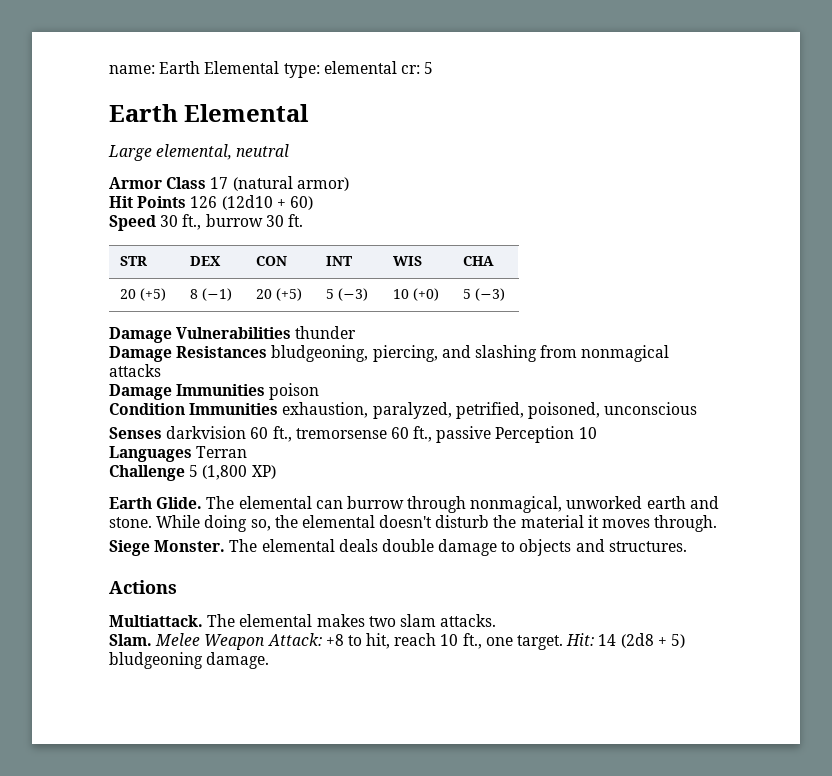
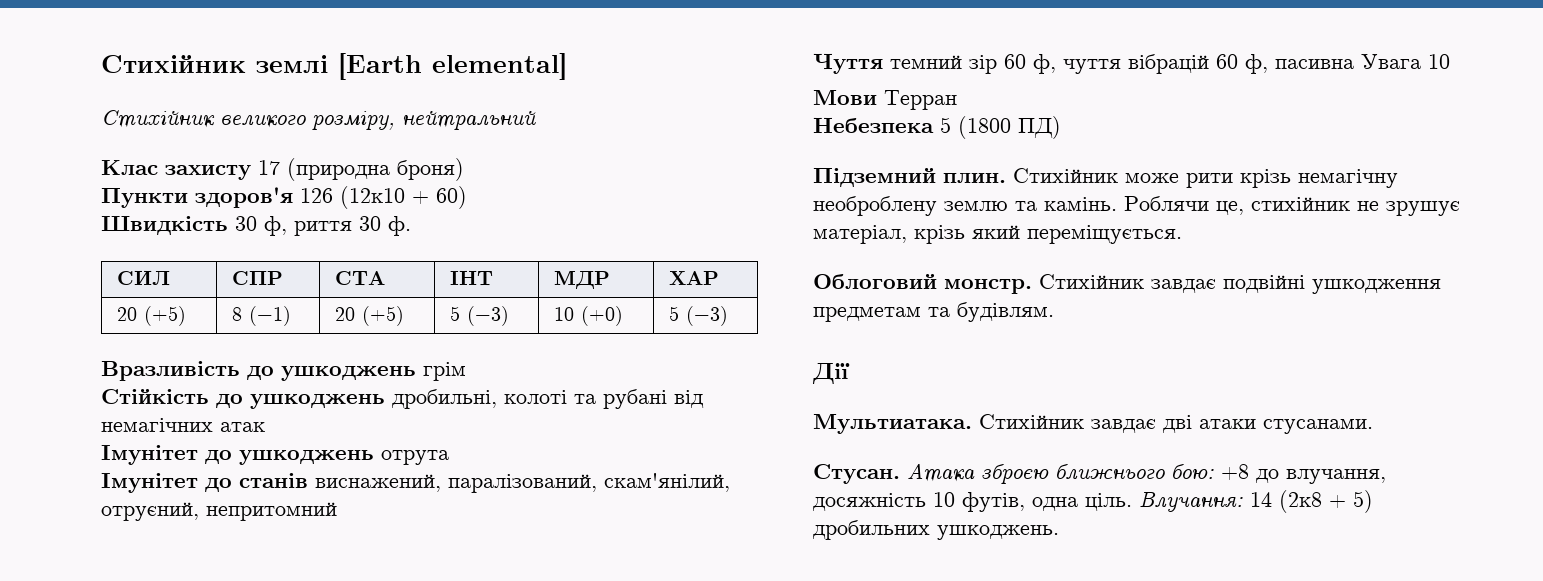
- name: Earth Elemental type: elemental cr: 5
- Earth Elemental
- Large elemental, neutral
- Armor Class 17 (natural armor)
- Hit Points 126 (12d10 + 60)
- Speed 30 ft., burrow 30 ft.
- STR | DEX | CON | INT | WIS | CHA
+ Стихійник землі [Earth elemental]
+ Стихійник великого розміру, нейтральний
+ Клас захисту 17 (природна броня)
+ Пункти здоров'я 126 (12к10 + 60)
+ Швидкість 30 ф, риття 30 ф.
+ СИЛ | СПР | СТА | ІНТ | МДР | ХАР
- Damage Vulnerabilities thunder
- Damage Resistances bludgeoning, piercing, and slashing from nonmagical attacks
- Damage Immunities poison
- Condition Immunities exhaustion, paralyzed, petrified, poisoned, unconscious
- Senses darkvision 60 ft., tremorsense 60 ft., passive Perception 10
- Languages Terran
- Challenge 5 (1,800 XP)
- Earth Glide. The elemental can burrow through nonmagical, unworked earth and stone. While doing so, the elemental doesn't disturb the material it moves through.
- Siege Monster. The elemental deals double damage to objects and structures.
- Actions
- Multiattack. The elemental makes two slam attacks.
- Slam. Melee Weapon Attack: +8 to hit, reach 10 ft., one target. Hit: 14 (2d8 + 5) bludgeoning damage.
+ Вразливість до ушкоджень грім
+ Стійкість до ушкоджень дробильні, колоті та рубані від немагічних атак
+ Імунітет до ушкоджень отрута
+ Імунітет до станів виснажений, паралізований, скам'янілий, отруєний, непритомний
+ Чуття темний зір 60 ф, чуття вібрацій 60 ф, пасивна Увага 10
+ Мови Терран
+ Небезпека 5 (1800 ПД)
+ Підземний плин. Стихійник може рити крізь немагічну необроблену землю та камінь. Роблячи це, стихійник не зрушує матеріал, крізь який переміщується.
+ Облоговий монстр. Стихійник завдає подвійні ушкодження предметам та будівлям.
+ Дії
+ Мультиатака. Стихійник завдає дві атаки стусанами.
+ Стусан. Атака зброєю ближнього бою: +8 до влучання, досяжність 10 футів, одна ціль. Влучання: 14 (2к8 + 5) дробильних ушкоджень.

